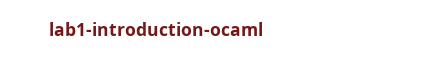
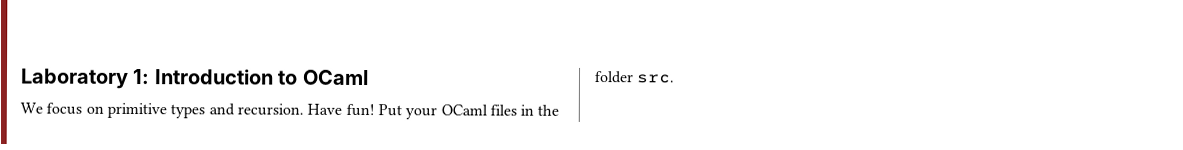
- lab1-introduction-ocaml
+ Laboratory 1: Introduction to OCaml
+ We focus on primitive types and recursion. Have fun! Put your OCaml files in the folder src.

